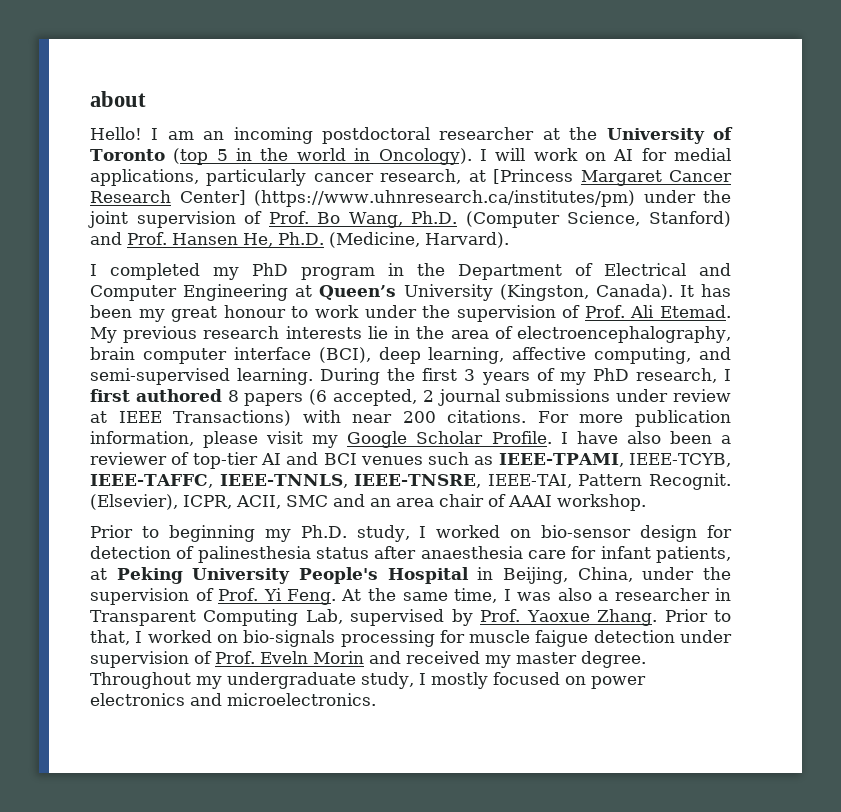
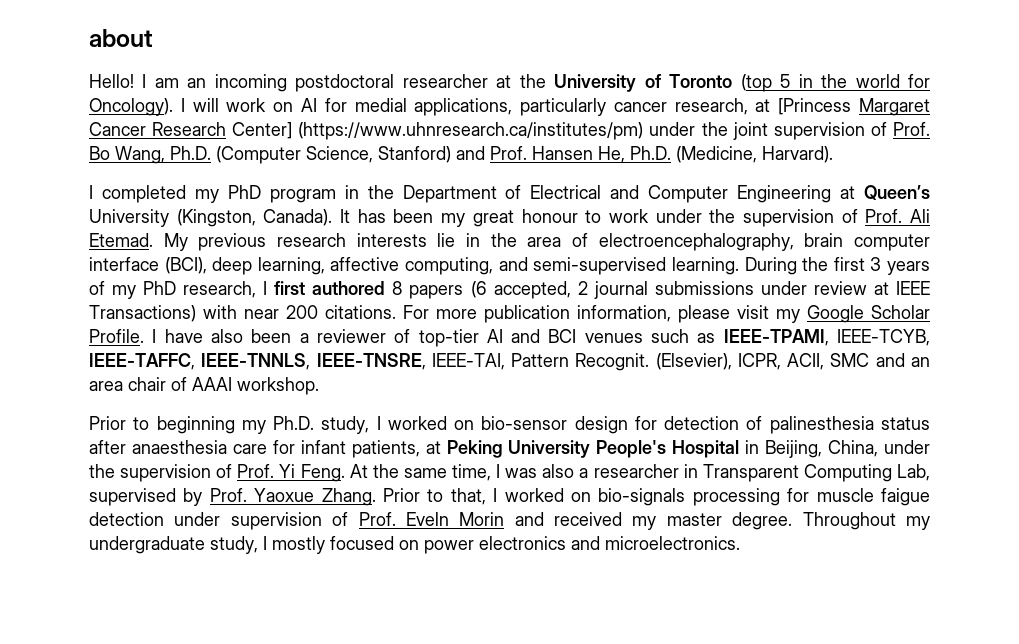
- I am an incoming postdoctoral researcher at the University of Toronto (top 5 in the world in Oncology).
+ I am an incoming postdoctoral researcher at the University of Toronto (top 5 in the world for Oncology).

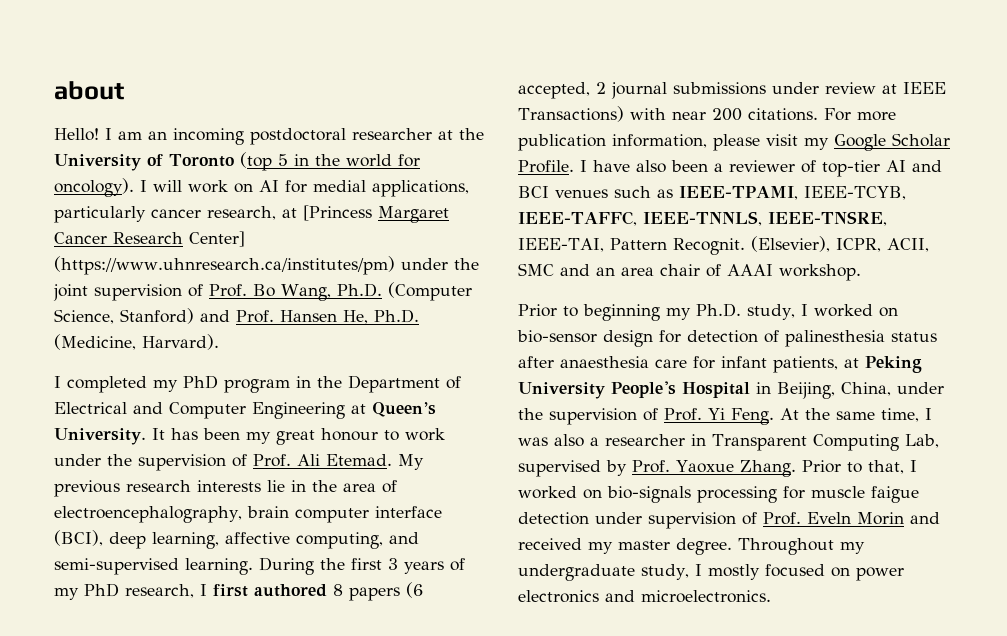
- I am an incoming postdoctoral researcher at the University of Toronto (top 5 in the world for Oncology).
+ I am an incoming postdoctoral researcher at the University of Toronto (top 5 in the world for oncology).
- I completed my PhD program in the Department of Electrical and Computer Engineering at Queen’s University (Kingston, Canada).
+ I completed my PhD program in the Department of Electrical and Computer Engineering at Queen’s University.

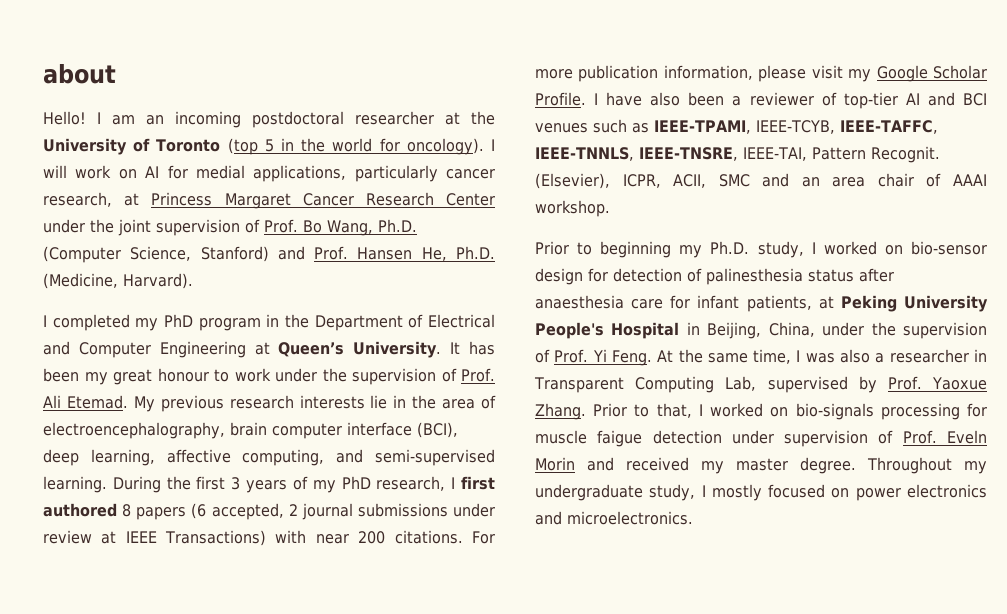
- I will work on AI for medial applications, particularly cancer research, at [Princess Margaret Cancer Research Center] (https://www.uhnresearch.ca/institutes/pm) under the joint supervision of Prof. Bo Wang, Ph.D. (Computer Science, Stanford) and Prof. Hansen He, Ph.D. (Medicine, Harvard).
+ I will work on AI for medial applications, particularly cancer research, at Princess Margaret Cancer Research Center under the joint supervision of Prof. Bo Wang, Ph.D. (Computer Science, Stanford) and Prof. Hansen He, Ph.D. (Medicine, Harvard).

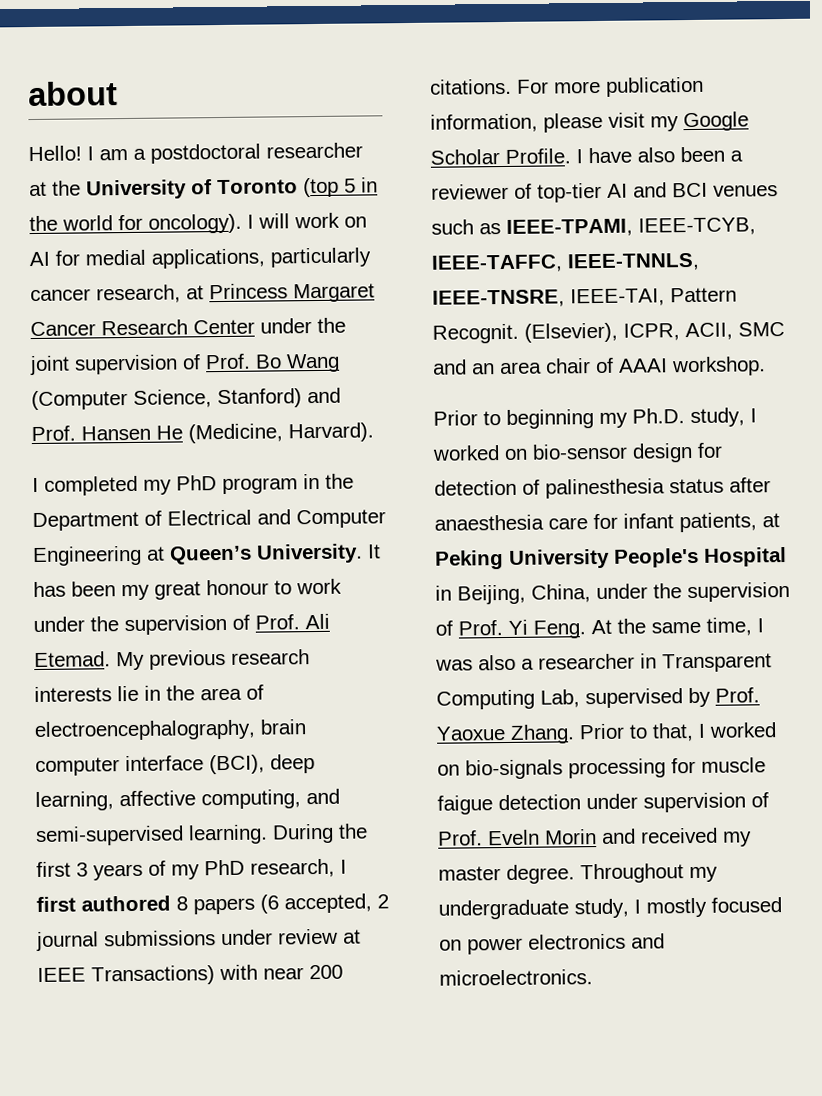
- I am an incoming postdoctoral researcher at the University of Toronto (top 5 in the world for oncology).
+ I am a postdoctoral researcher at the University of Toronto (top 5 in the world for oncology).
- I will work on AI for medial applications, particularly cancer research, at Princess Margaret Cancer Research Center under the joint supervision of Prof. Bo Wang, Ph.D. (Computer Science, Stanford) and Prof. Hansen He, Ph.D. (Medicine, Harvard).
+ I will work on AI for medial applications, particularly cancer research, at Princess Margaret Cancer Research Center under the joint supervision of Prof. Bo Wang (Computer Science, Stanford) and Prof. Hansen He (Medicine, Harvard).

